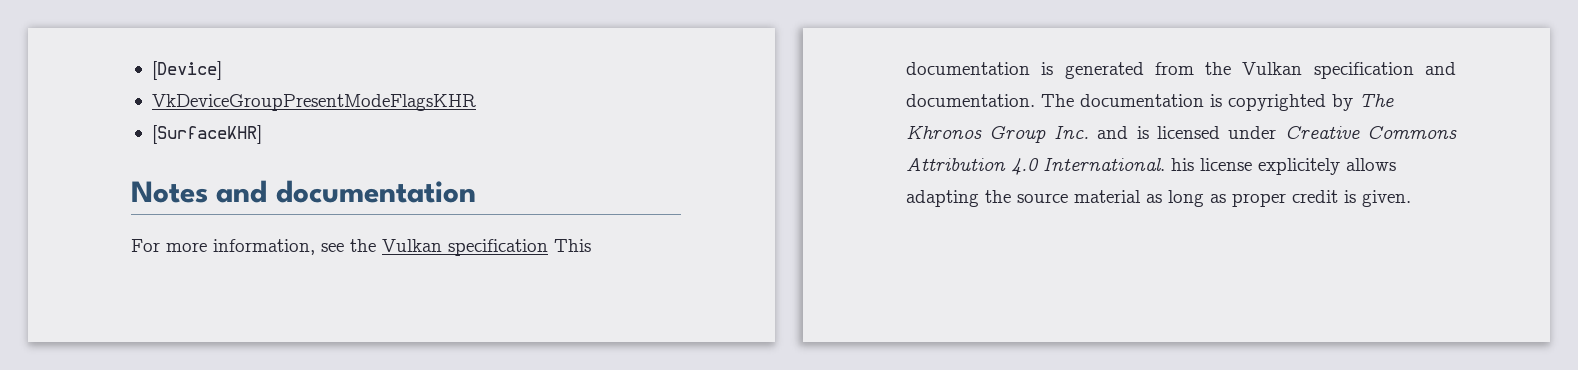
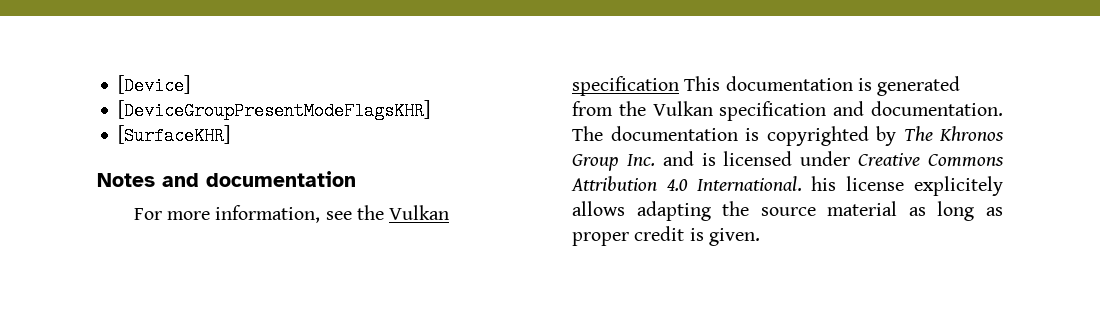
- VkDeviceGroupPresentModeFlagsKHR
+ [DeviceGroupPresentModeFlagsKHR]

